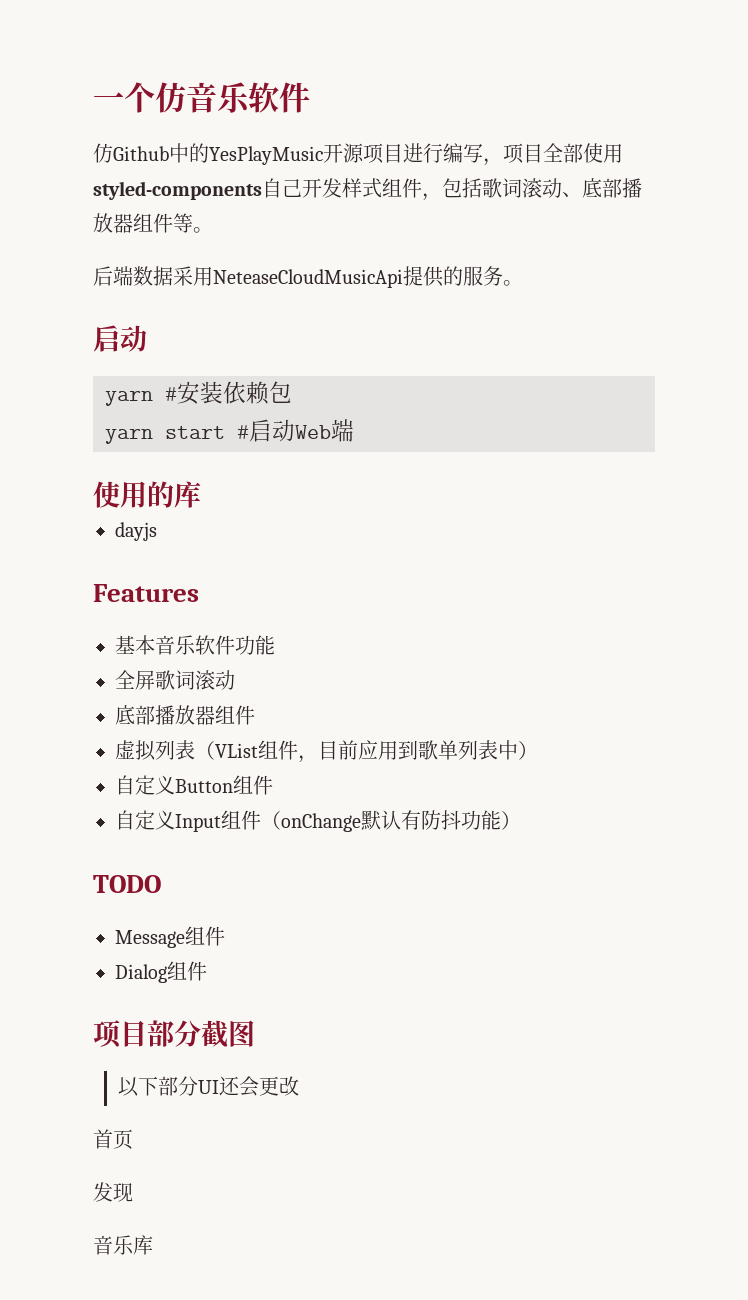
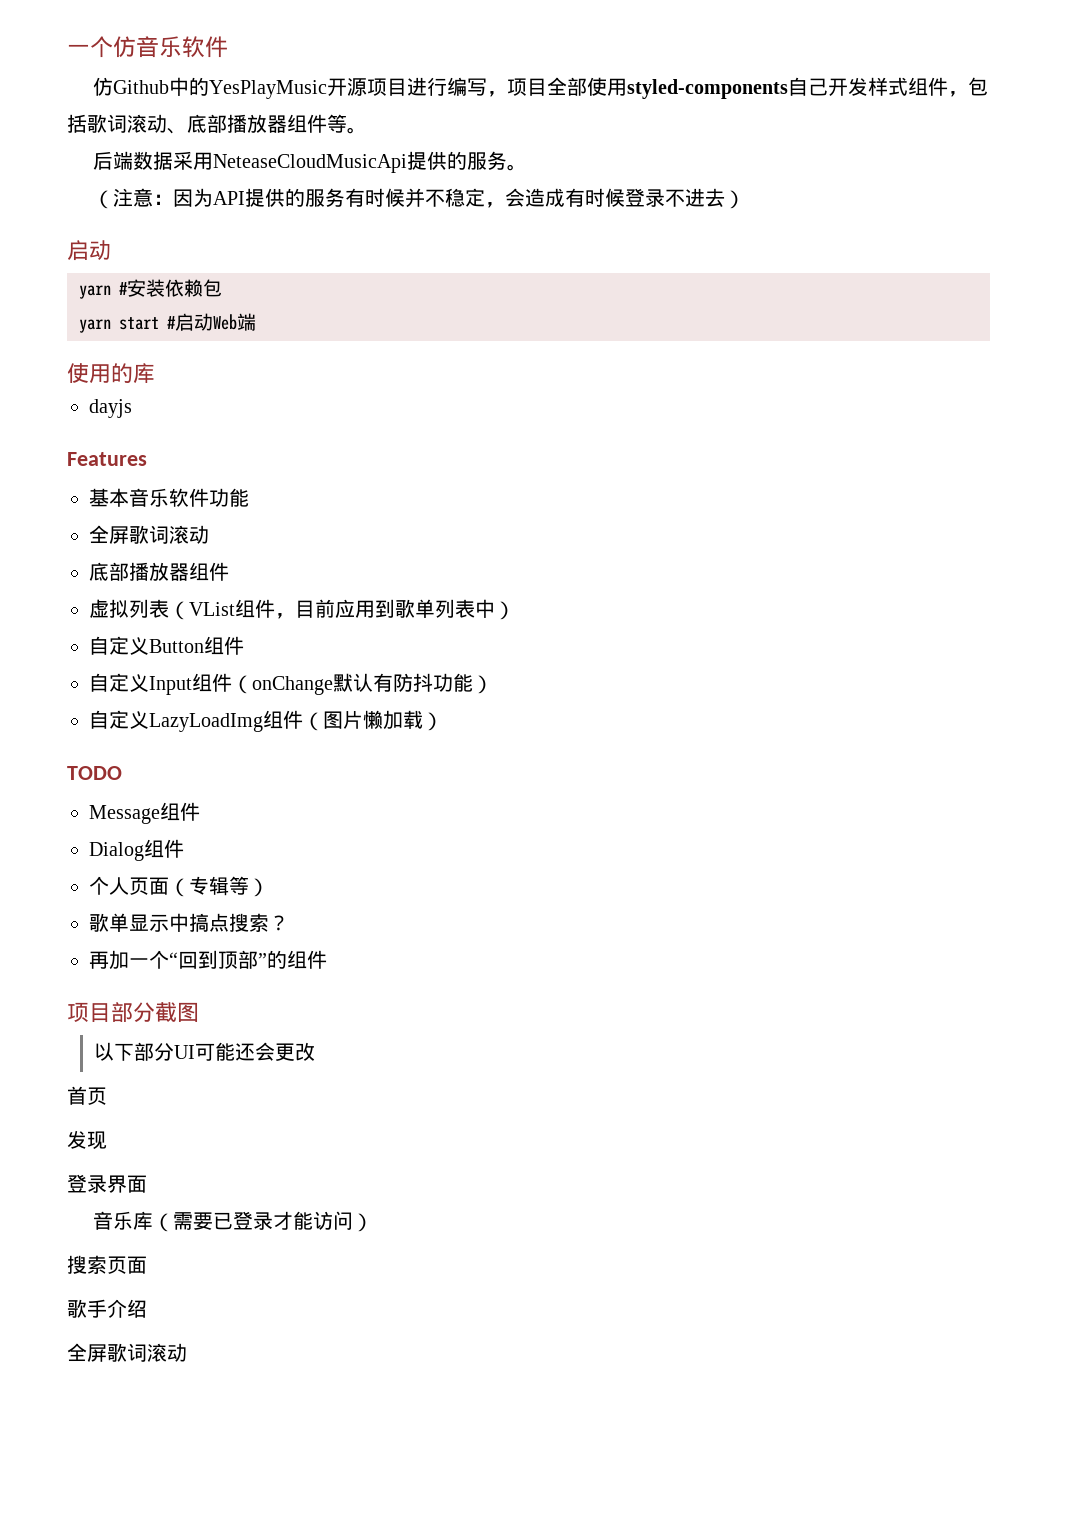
+ （注意：因为API提供的服务有时候并不稳定，会造成有时候登录不进去）
+ 自定义LazyLoadImg组件（图片懒加载）
+ 个人页面（专辑等）
+ 歌单显示中搞点搜索？
+ 再加一个“回到顶部”的组件
- 以下部分UI还会更改
+ 以下部分UI可能还会更改
+ 登录界面
- 音乐库
+ 音乐库（需要已登录才能访问）
+ 搜索页面
+ 歌手介绍
+ 全屏歌词滚动

